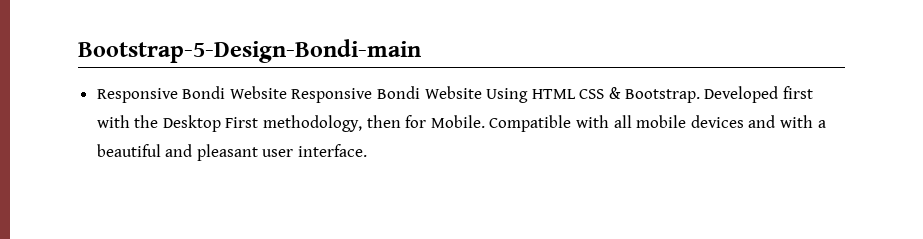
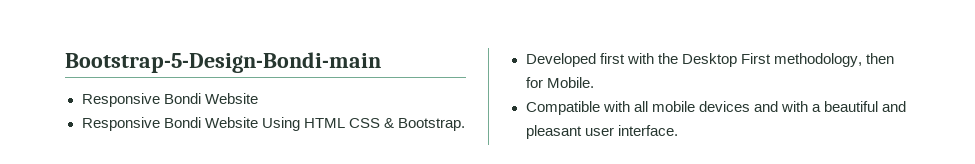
  Bootstrap-5-Design-Bondi-main
- Responsive Bondi Website Responsive Bondi Website Using HTML CSS & Bootstrap. Developed first with the Desktop First methodology, then for Mobile. Compatible with all mobile devices and with a beautiful and pleasant user interface.
+ Responsive Bondi Website
+ Responsive Bondi Website Using HTML CSS & Bootstrap.
+ Developed first with the Desktop First methodology, then for Mobile.
+ Compatible with all mobile devices and with a beautiful and pleasant user interface.

